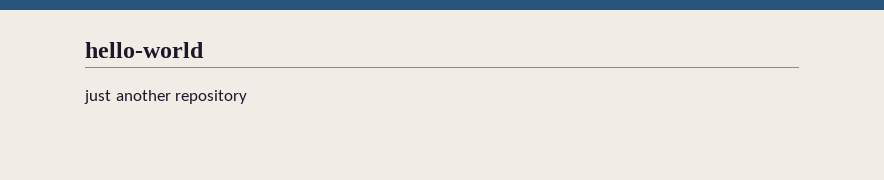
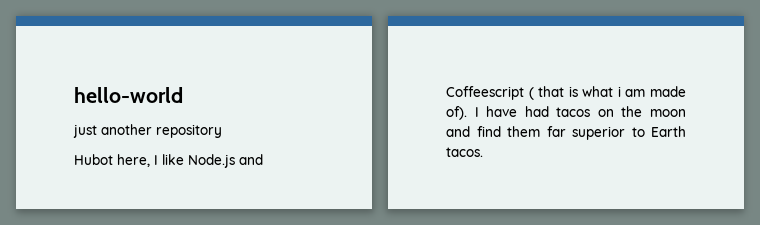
+ Hubot here, I like Node.js and Coffeescript ( that is what i am made of). I have had tacos on the moon and find them far superior to Earth tacos.

